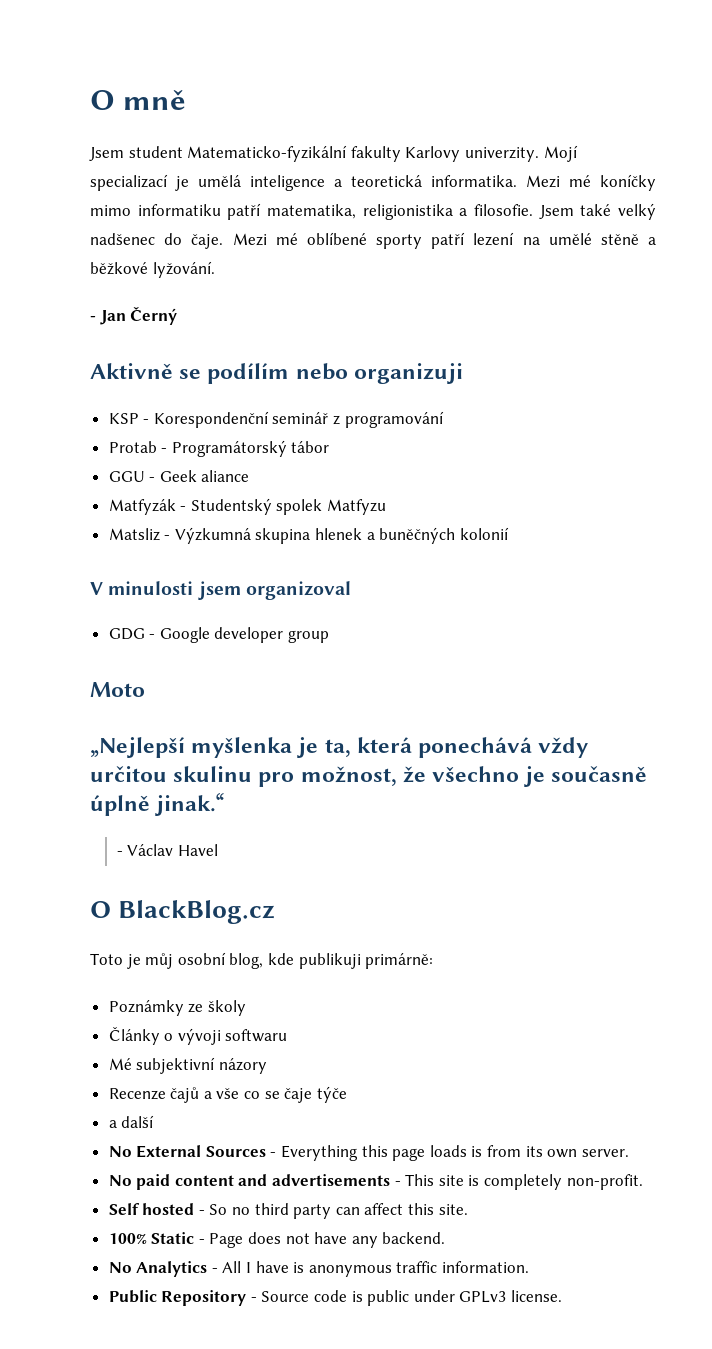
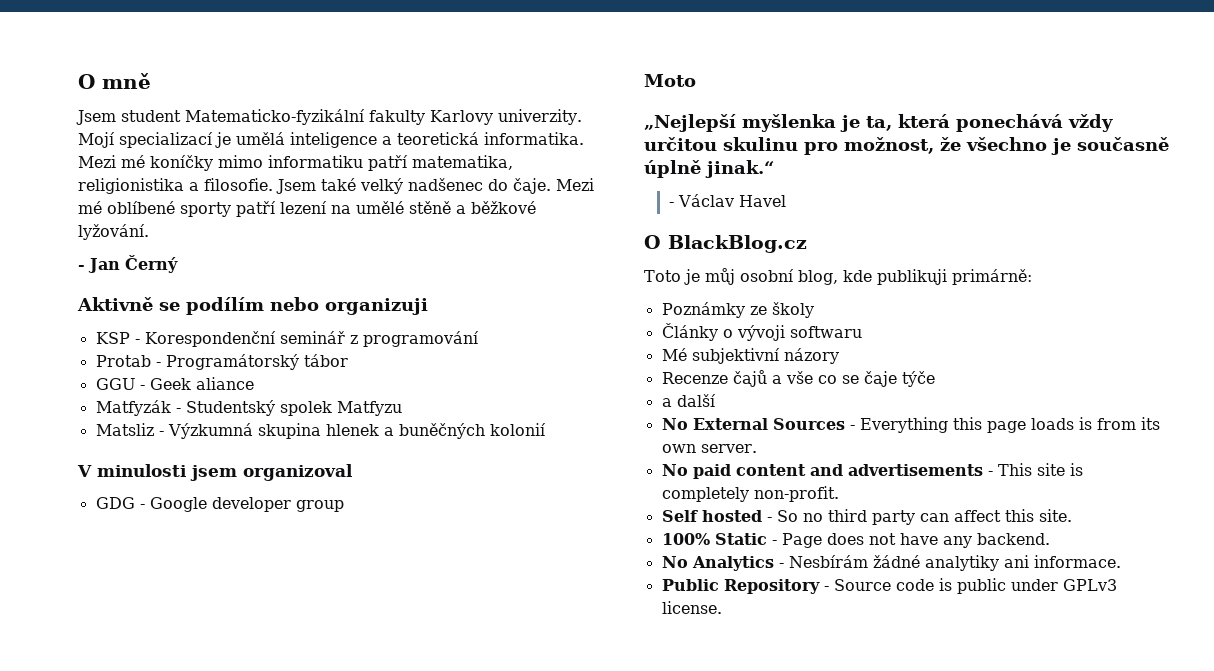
- No Analytics - All I have is anonymous traffic information.
+ No Analytics - Nesbírám žádné analytiky ani informace.

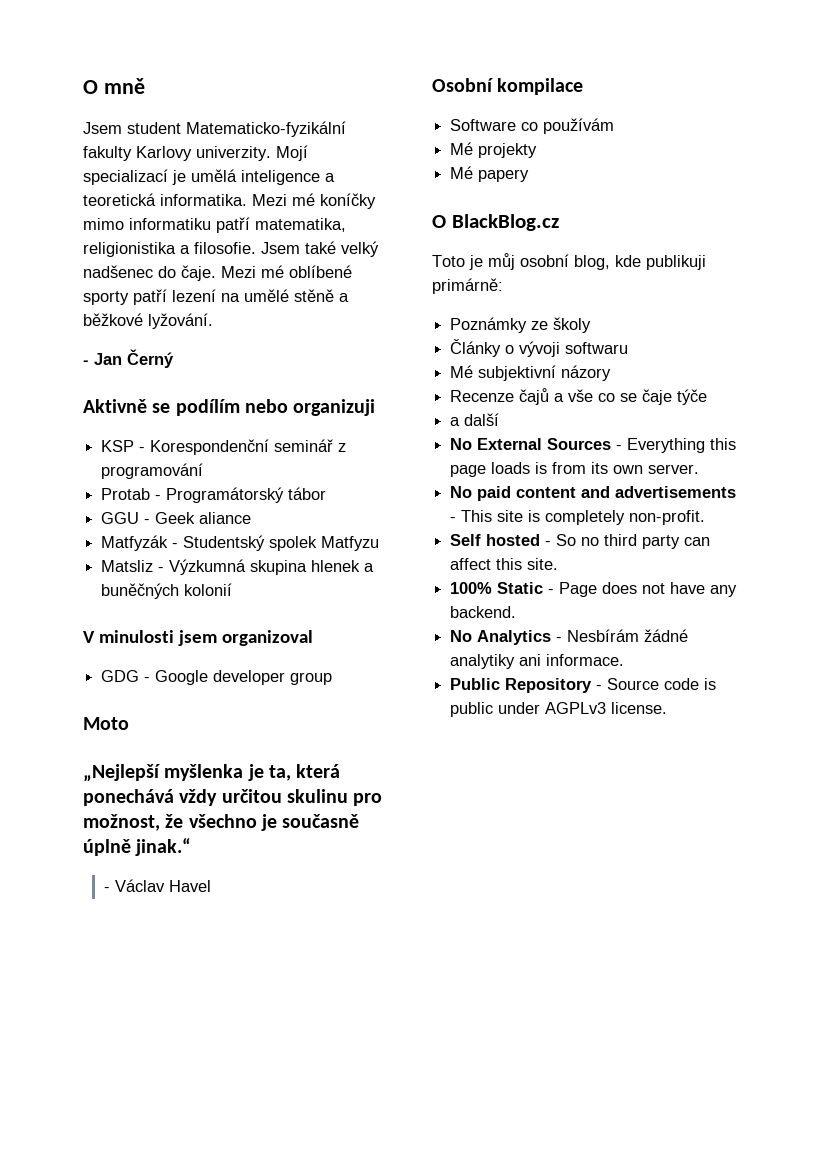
+ Osobní kompilace
+ Software co používám
+ Mé projekty
+ Mé papery
- Public Repository - Source code is public under GPLv3 license.
+ Public Repository - Source code is public under AGPLv3 license.

